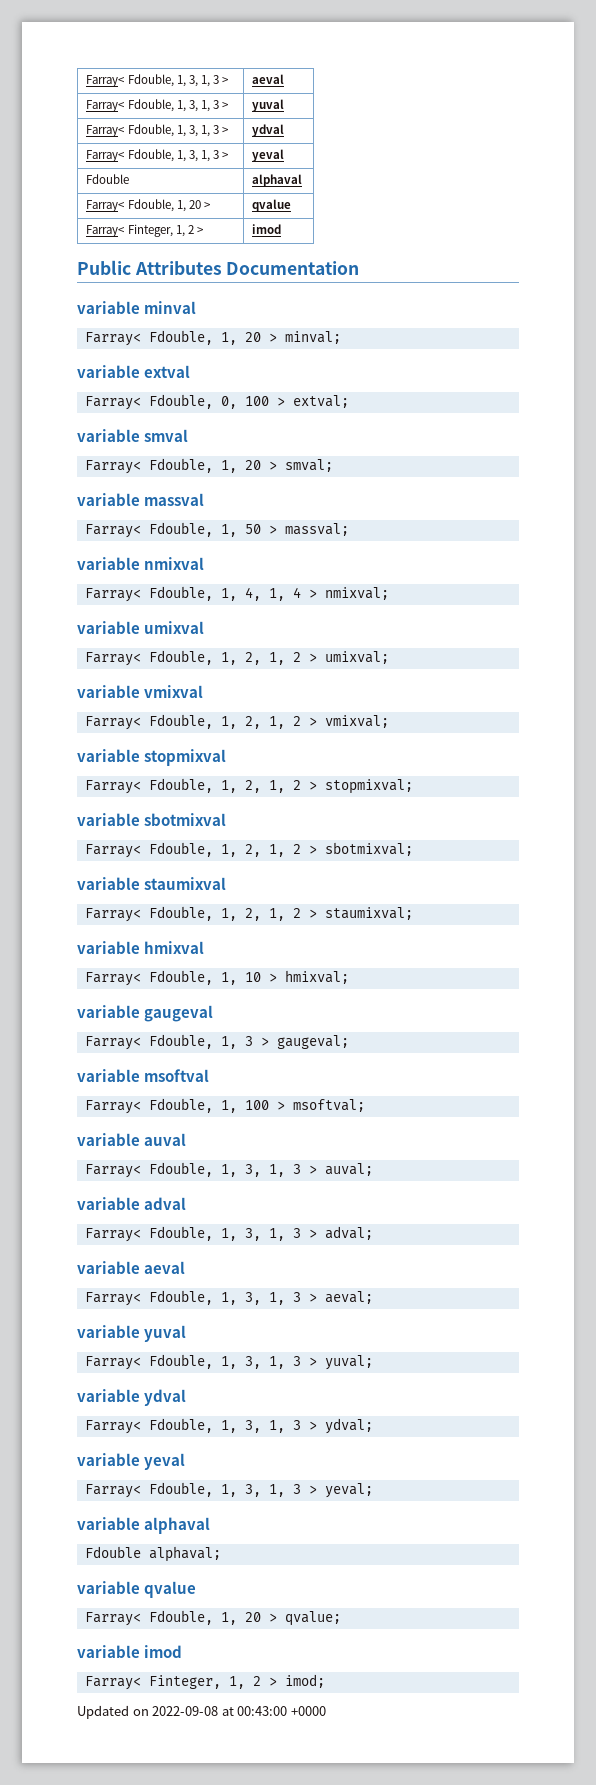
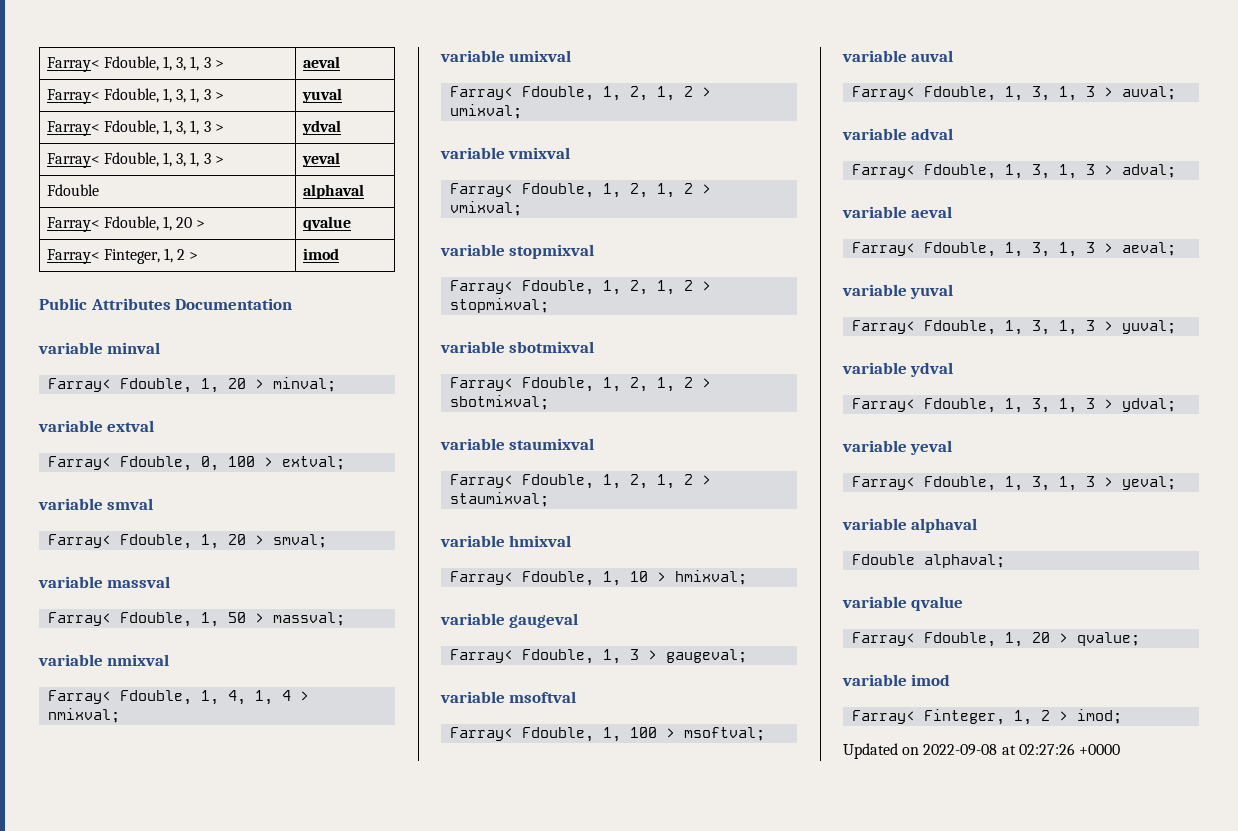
- Updated on 2022-09-08 at 00:43:00 +0000
+ Updated on 2022-09-08 at 02:27:26 +0000

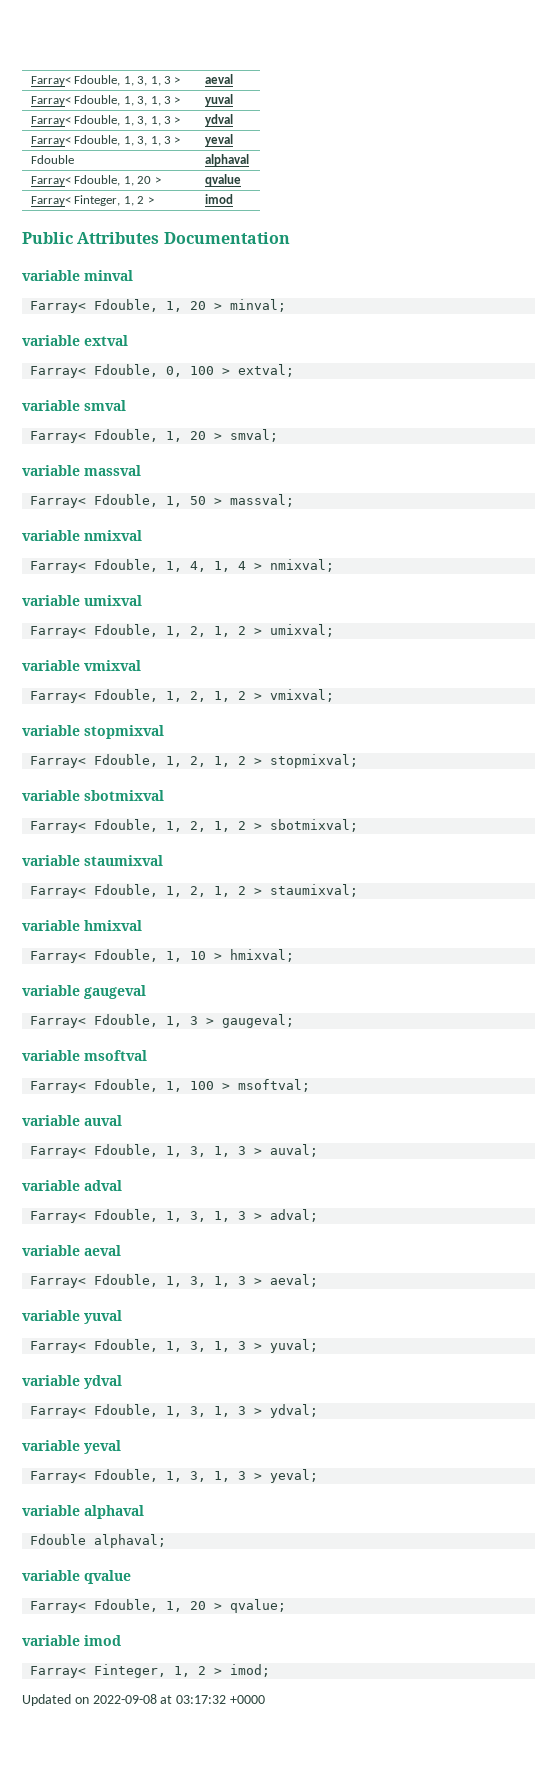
- Updated on 2022-09-08 at 02:27:26 +0000
+ Updated on 2022-09-08 at 03:17:32 +0000

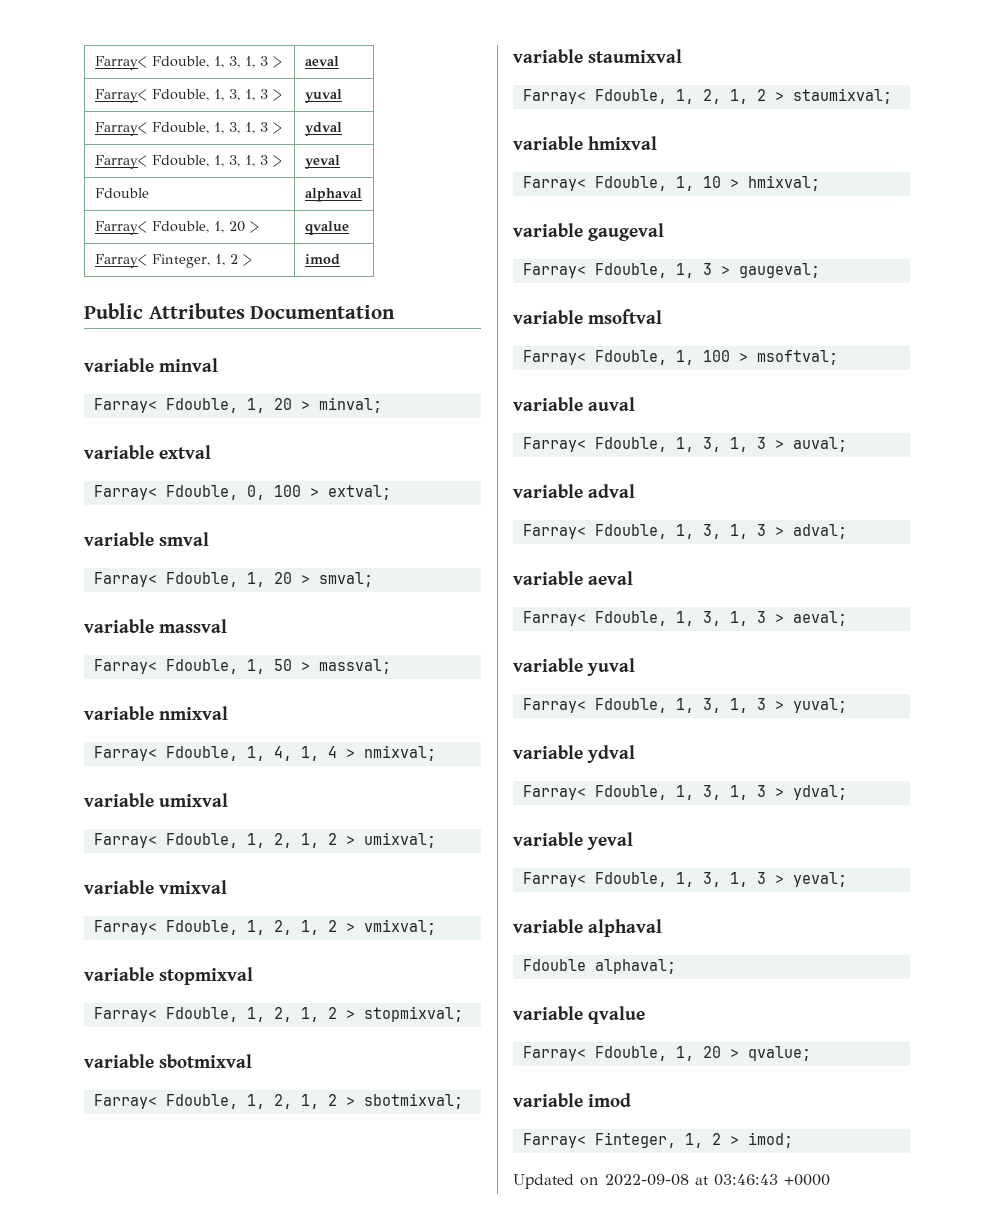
- Updated on 2022-09-08 at 03:17:32 +0000
+ Updated on 2022-09-08 at 03:46:43 +0000

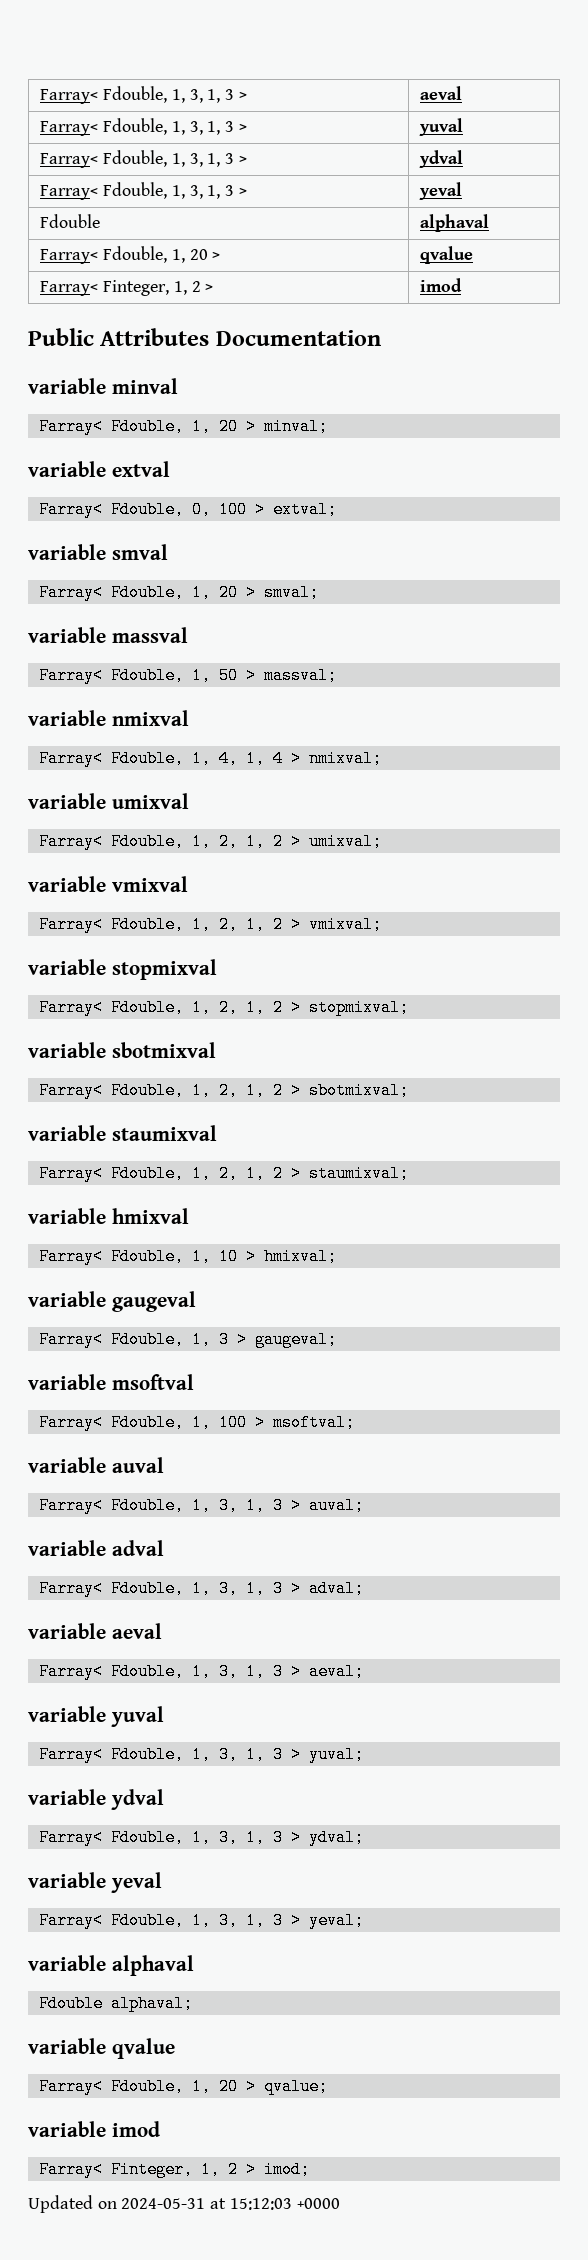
- Updated on 2022-09-08 at 03:46:43 +0000
+ Updated on 2024-05-31 at 15:12:03 +0000

